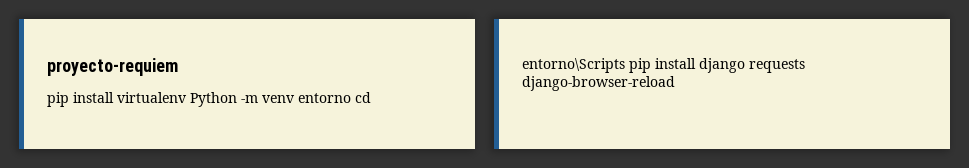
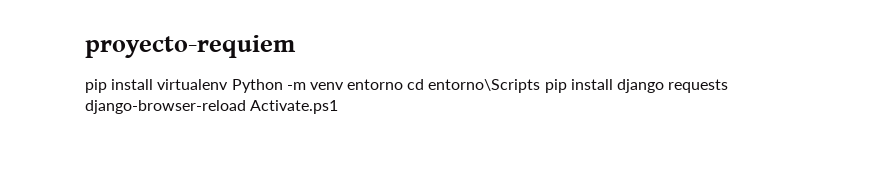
- pip install virtualenv Python -m venv entorno cd entorno\Scripts pip install django requests django-browser-reload
+ pip install virtualenv Python -m venv entorno cd entorno\Scripts pip install django requests django-browser-reload Activate.ps1

